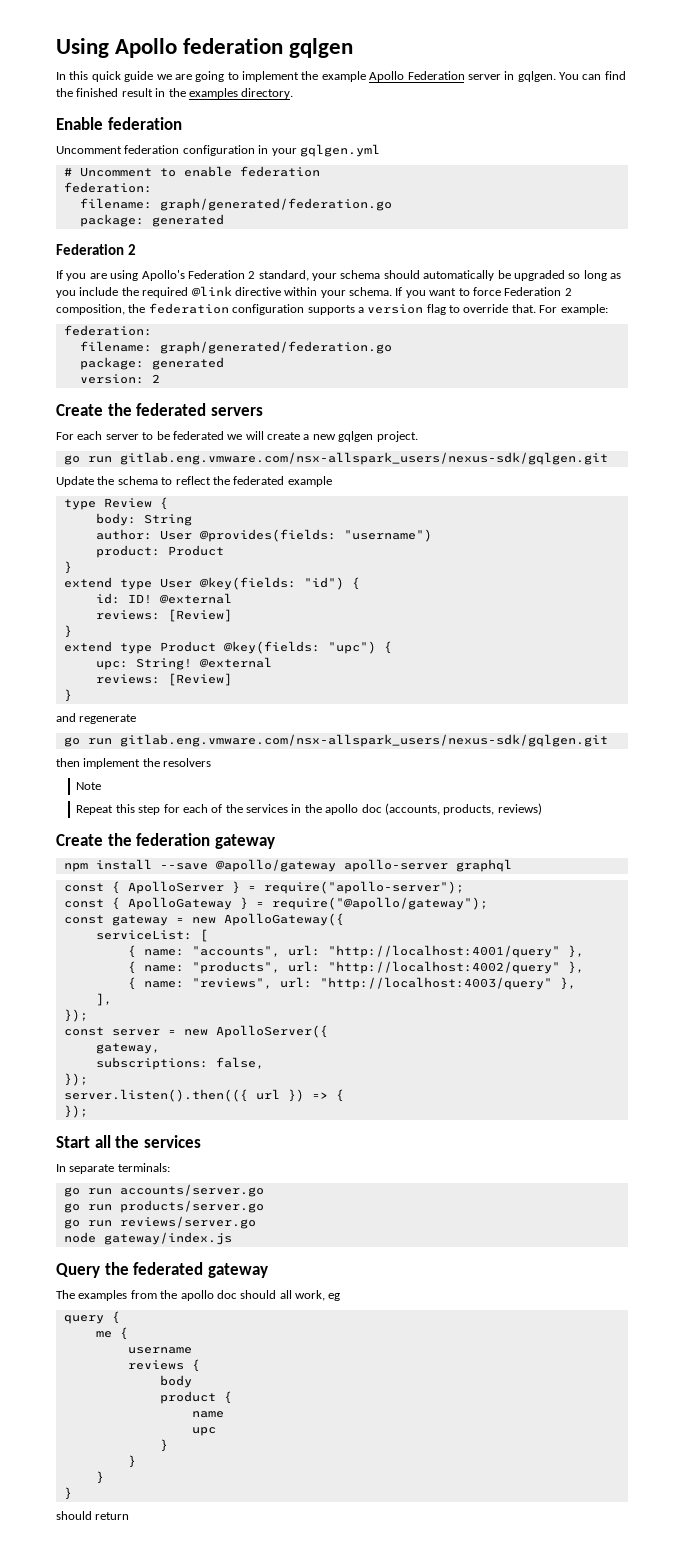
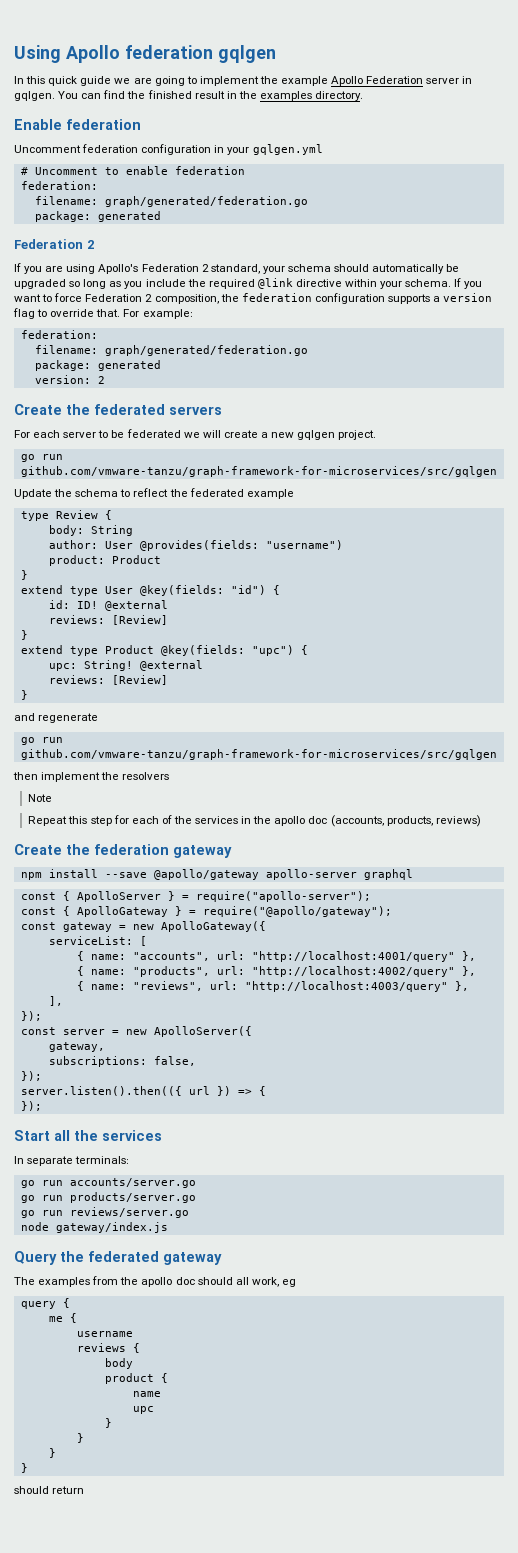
  For each server to be federated we will create a new gqlgen project.
- go run gitlab.eng.vmware.com/nsx-allspark_users/nexus-sdk/gqlgen.git
+ go run github.com/vmware-tanzu/graph-framework-for-microservices/src/gqlgen
  and regenerate
- go run gitlab.eng.vmware.com/nsx-allspark_users/nexus-sdk/gqlgen.git
+ go run github.com/vmware-tanzu/graph-framework-for-microservices/src/gqlgen

